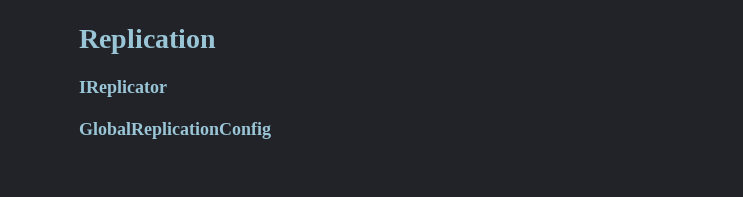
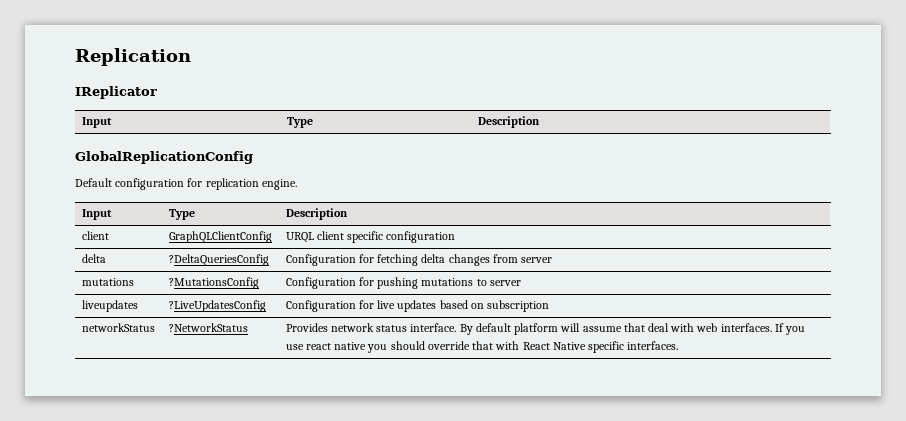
  IReplicator
+ Input | Type | Description
  GlobalReplicationConfig
+ Default configuration for replication engine.
+ Input | Type | Description
+ client | GraphQLClientConfig | URQL client specific configuration
+ delta | ?DeltaQueriesConfig | Configuration for fetching delta changes from server
+ mutations | ?MutationsConfig | Configuration for pushing mutations to server
+ liveupdates | ?LiveUpdatesConfig | Configuration for live updates based on subscription
+ networkStatus | ?NetworkStatus | Provides network status interface. By default platform will assume that deal with web interfaces. If you use react native you should override that with React Native specific interfaces.

